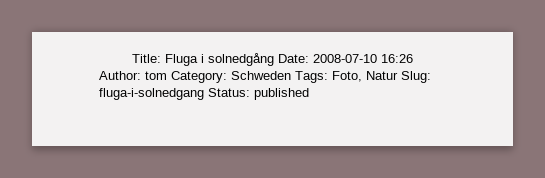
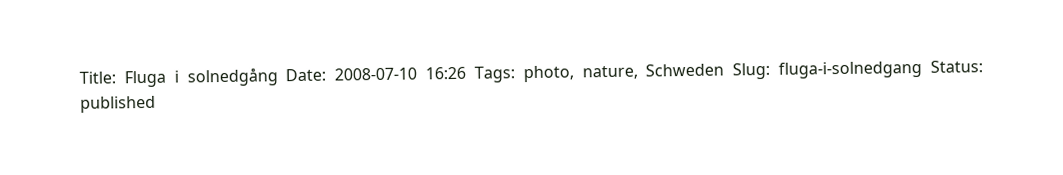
- Title: Fluga i solnedgång Date: 2008-07-10 16:26 Author: tom Category: Schweden Tags: Foto, Natur Slug: fluga-i-solnedgang Status: published
+ Title: Fluga i solnedgång Date: 2008-07-10 16:26 Tags: photo, nature, Schweden Slug: fluga-i-solnedgang Status: published

